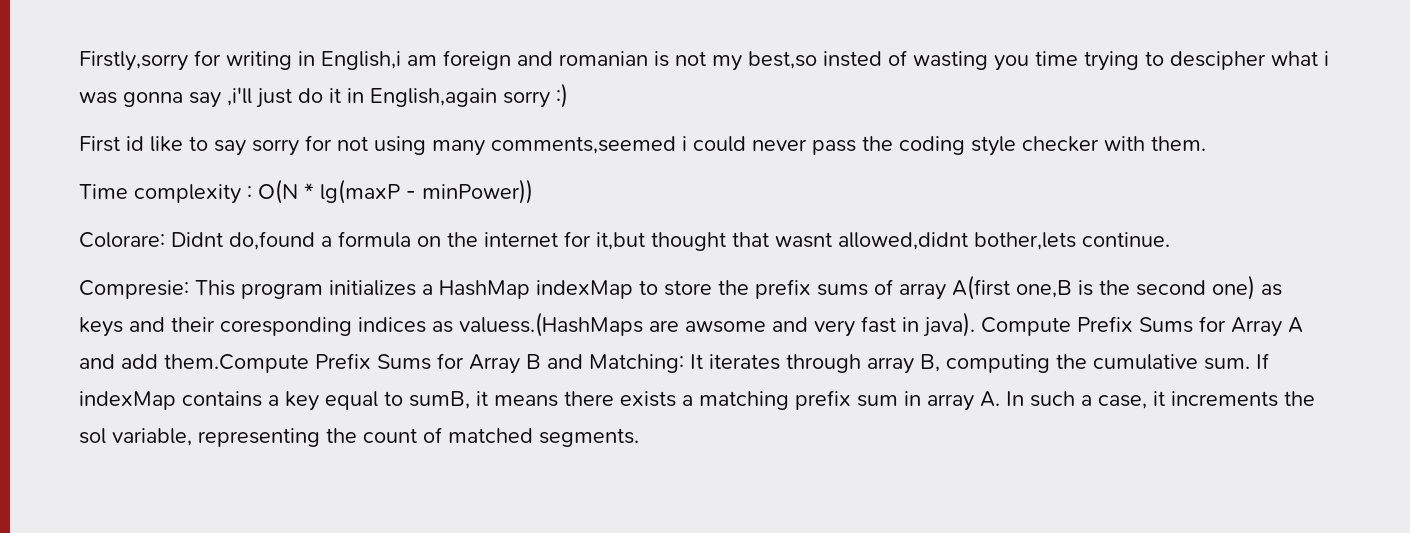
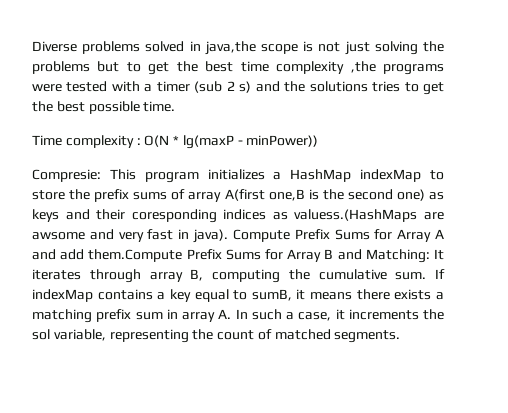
- Firstly,sorry for writing in English,i am foreign and romanian is not my best,so insted of wasting you time trying to descipher what i was gonna say ,i'll just do it in English,again sorry :)
- First id like to say sorry for not using many comments,seemed i could never pass the coding style checker with them.
+ Diverse problems solved in java,the scope is not just solving the problems but to get the best time complexity ,the programs were tested with a timer (sub 2 s) and the solutions tries to get the best possible time.
- Colorare: Didnt do,found a formula on the internet for it,but thought that wasnt allowed,didnt bother,lets continue.

